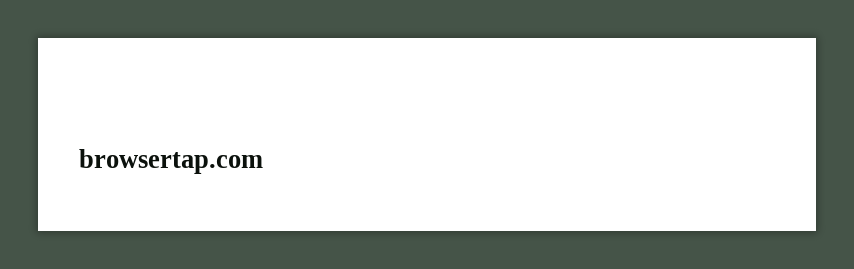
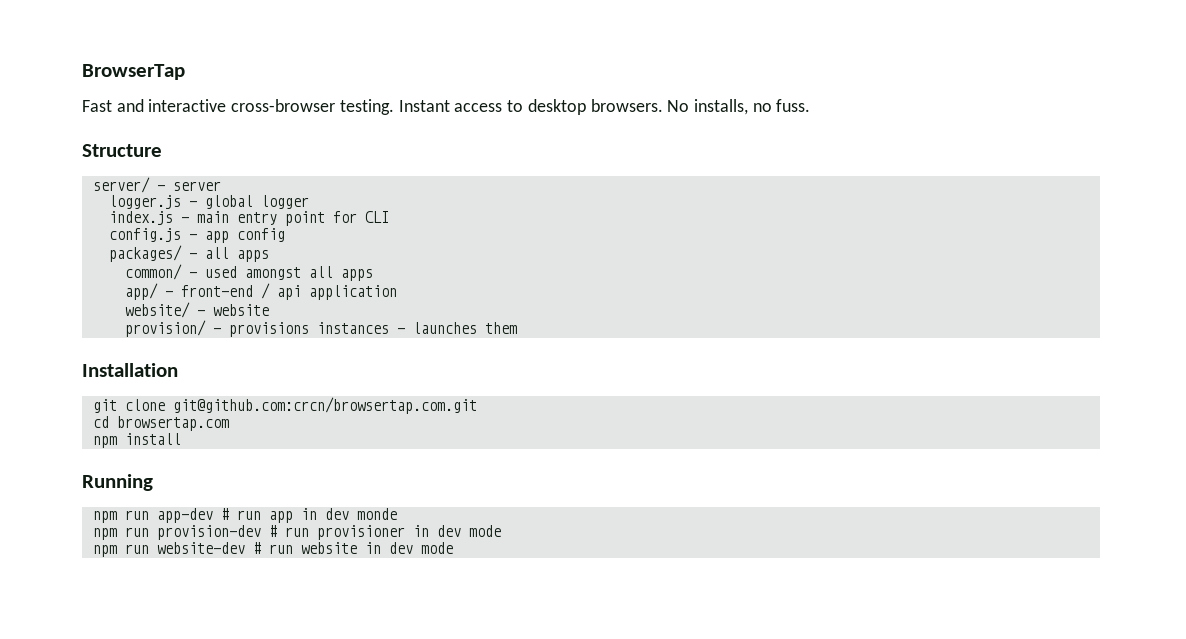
- browsertap.com
+ BrowserTap
+ Fast and interactive cross-browser testing. Instant access to desktop browsers. No installs, no fuss.
+ Structure
+ server/ - server
+ logger.js - global logger
+ index.js - main entry point for CLI
+ config.js - app config
+ packages/ - all apps
+ common/ - used amongst all apps
+ app/ - front-end / api application
+ website/ - website
+ provision/ - provisions instances - launches them
+ Installation
+ git clone git@github.com:crcn/browsertap.com.git
+ cd browsertap.com
+ npm install
+ Running
+ npm run app-dev # run app in dev monde
+ npm run provision-dev # run provisioner in dev mode
+ npm run website-dev # run website in dev mode

